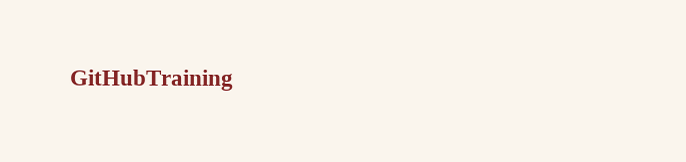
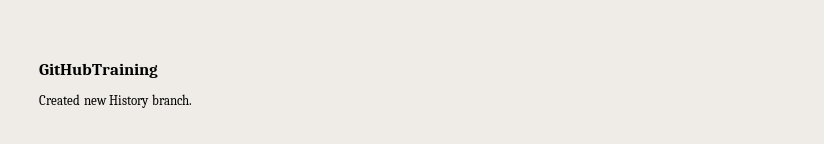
+ Created new History branch.

